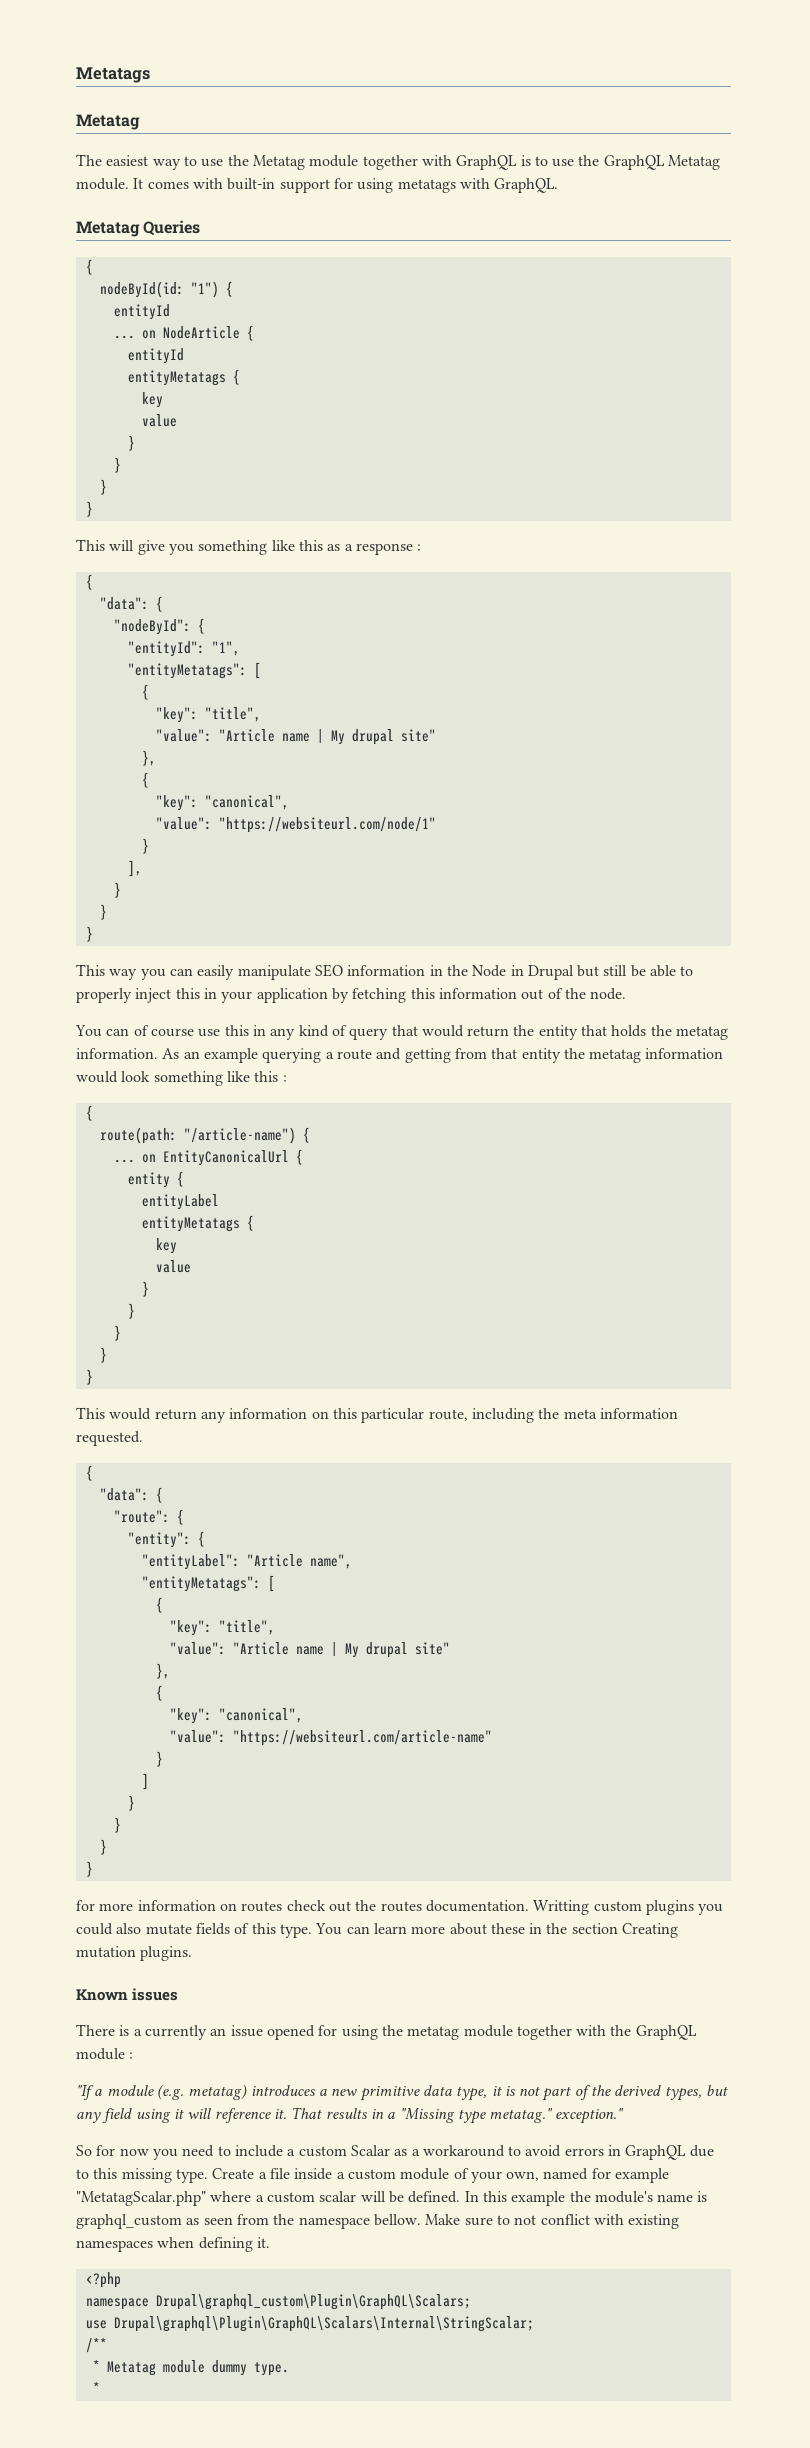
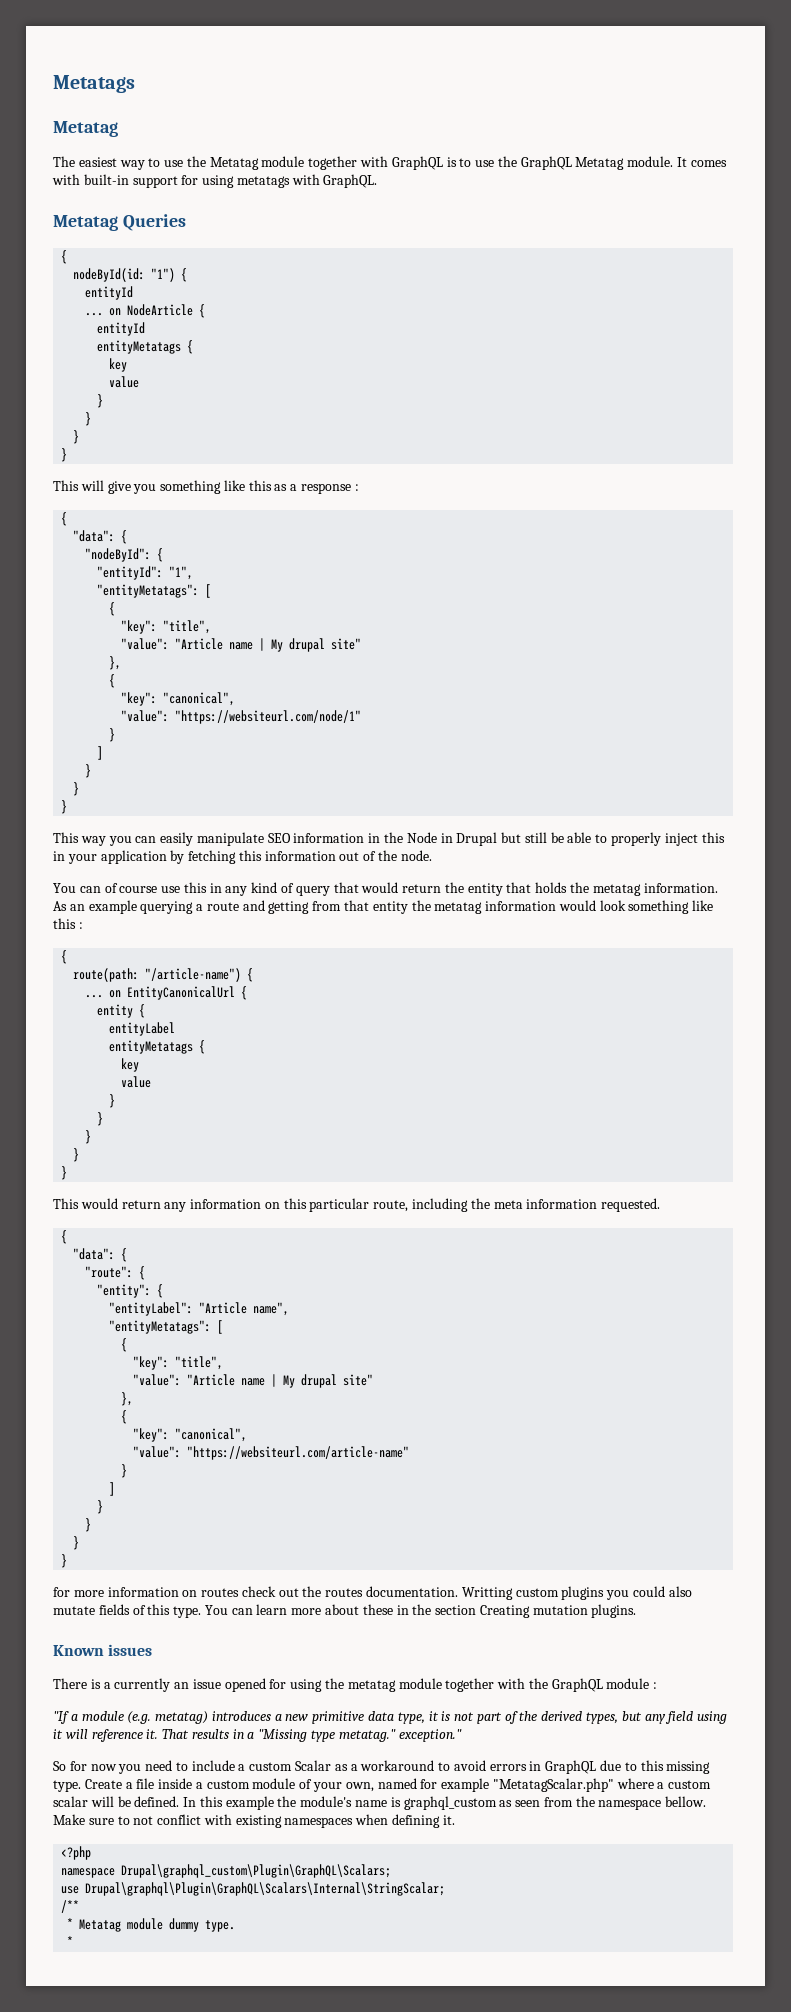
  "value": "https://websiteurl.com/node/1"
  }
- ],
+ ]

